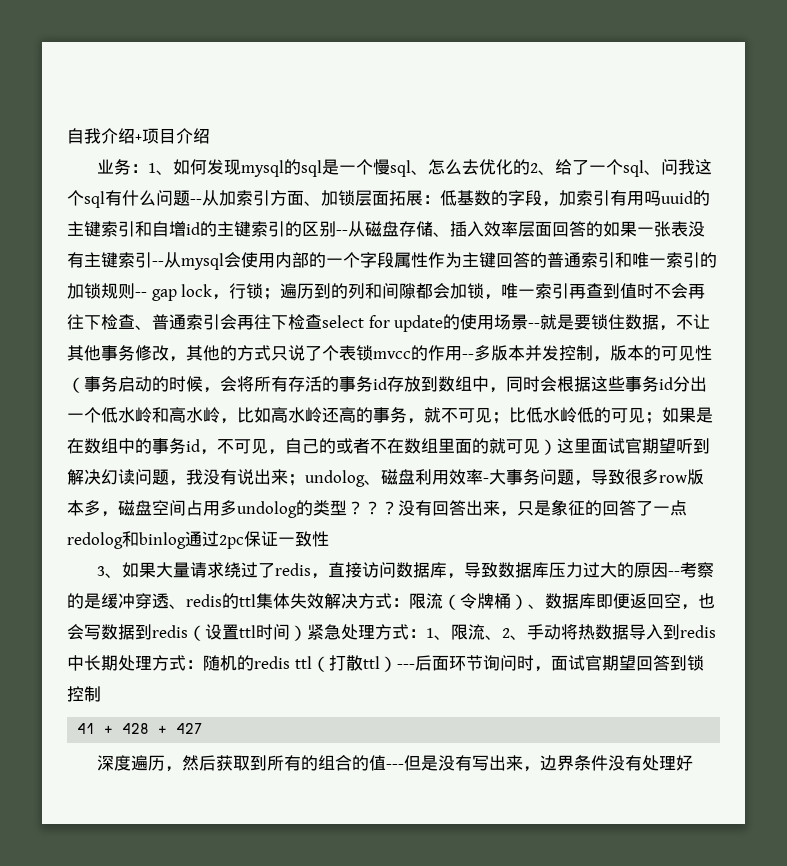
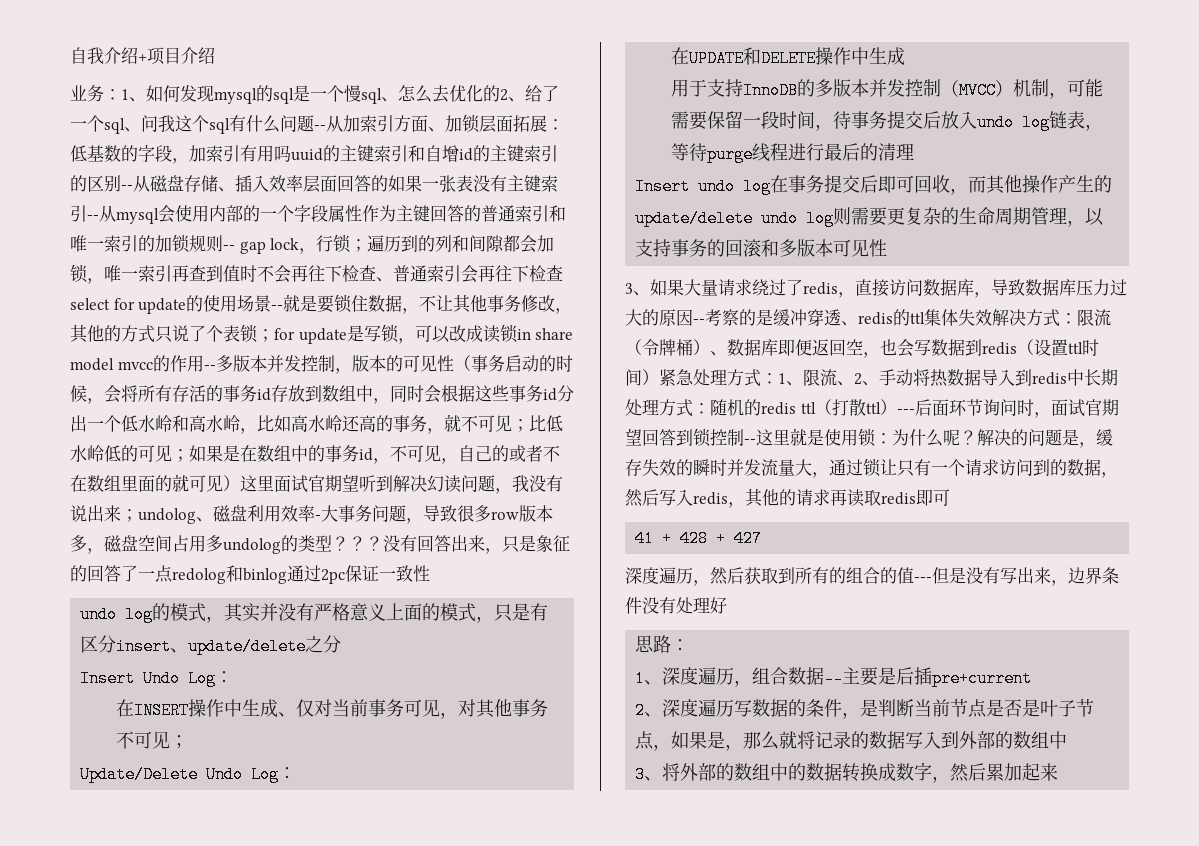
- 遍历到的列和间隙都会加锁，唯一索引再查到值时不会再往下检查、普通索引会再往下检查select for update的使用场景--就是要锁住数据，不让其他事务修改，其他的方式只说了个表锁mvcc的作用--多版本并发控制，版本的可见性（事务启动的时候，会将所有存活的事务id存放到数组中，同时会根据这些事务id分出一个低水岭和高水岭，比如高水岭还高的事务，就不可见；
+ 遍历到的列和间隙都会加锁，唯一索引再查到值时不会再往下检查、普通索引会再往下检查select for update的使用场景--就是要锁住数据，不让其他事务修改，其他的方式只说了个表锁；for update是写锁，可以改成读锁in share model mvcc的作用--多版本并发控制，版本的可见性（事务启动的时候，会将所有存活的事务id存放到数组中，同时会根据这些事务id分出一个低水岭和高水岭，比如高水岭还高的事务，就不可见；
+ undo log的模式，其实并没有严格意义上面的模式，只是有区分insert、update/delete之分
+ Insert Undo Log：
+ 在INSERT操作中生成、仅对当前事务可见，对其他事务不可见；
+ Update/Delete Undo Log：
+ 在UPDATE和DELETE操作中生成
+ 用于支持InnoDB的多版本并发控制（MVCC）机制，可能需要保留一段时间，待事务提交后放入undo log链表，等待purge线程进行最后的清理
+ Insert undo log在事务提交后即可回收，而其他操作产生的update/delete undo log则需要更复杂的生命周期管理，以支持事务的回滚和多版本可见性
- 随机的redis ttl（打散ttl）---后面环节询问时，面试官期望回答到锁控制
+ 随机的redis ttl（打散ttl）---后面环节询问时，面试官期望回答到锁控制--这里就是使用锁：为什么呢？解决的问题是，缓存失效的瞬时并发流量大，通过锁让只有一个请求访问到的数据，然后写入redis，其他的请求再读取redis即可
+ 思路：
+ 1、深度遍历，组合数据--主要是后插pre+current
+ 2、深度遍历写数据的条件，是判断当前节点是否是叶子节点，如果是，那么就将记录的数据写入到外部的数组中
+ 3、将外部的数组中的数据转换成数字，然后累加起来

